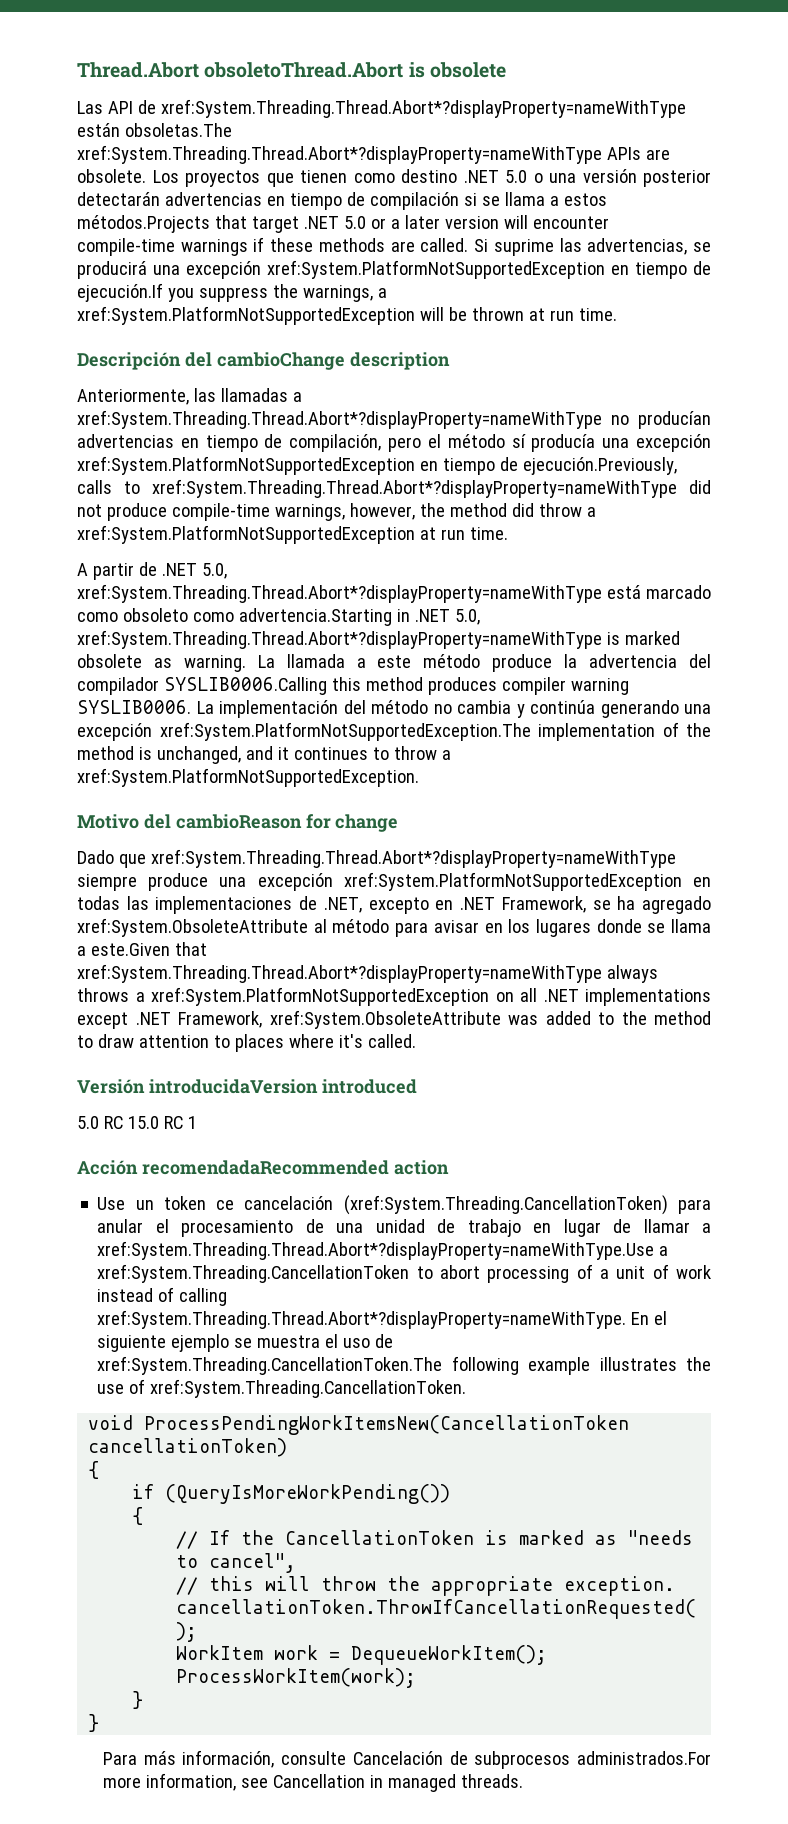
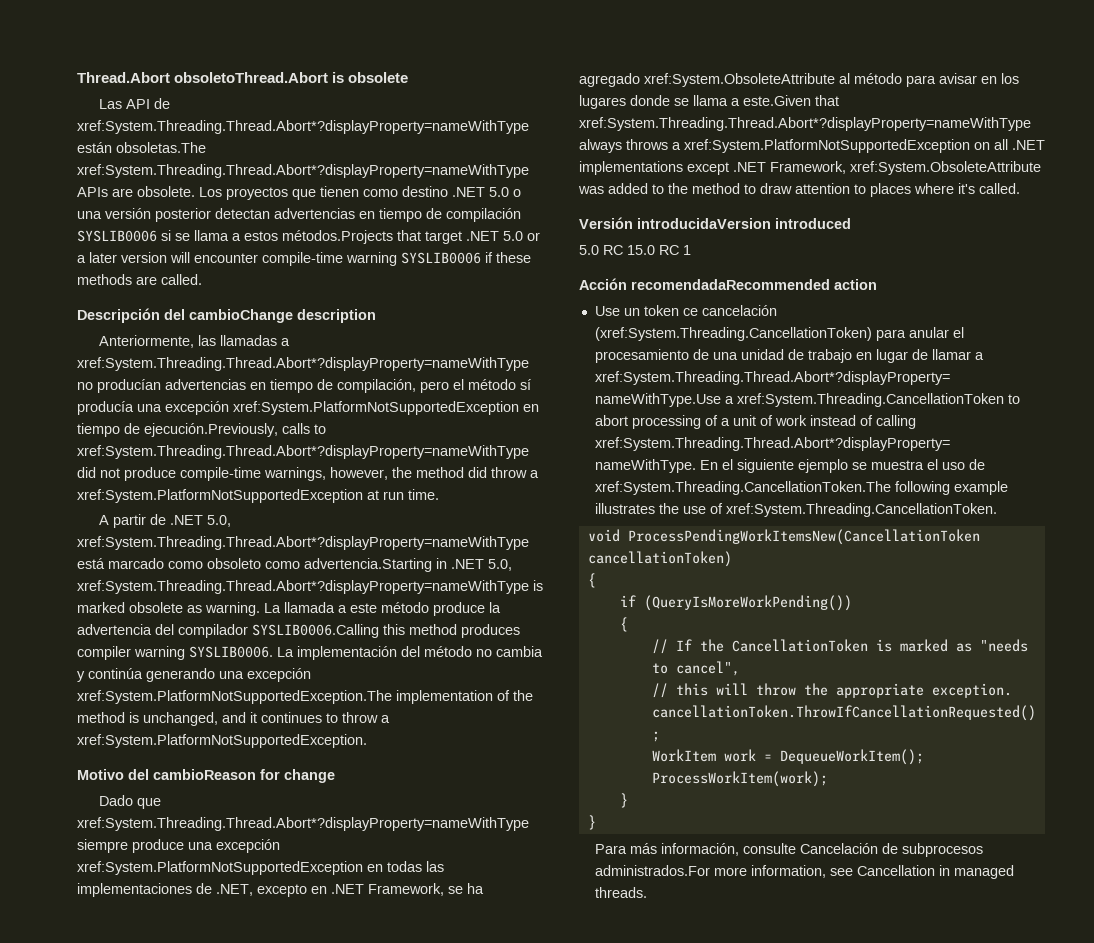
- Los proyectos que tienen como destino .NET 5.0 o una versión posterior detectarán advertencias en tiempo de compilación si se llama a estos métodos.Projects that target .NET 5.0 or a later version will encounter compile-time warnings if these methods are called. Si suprime las advertencias, se producirá una excepción xref:System.PlatformNotSupportedException en tiempo de ejecución.If you suppress the warnings, a xref:System.PlatformNotSupportedException will be thrown at run time.
+ Los proyectos que tienen como destino .NET 5.0 o una versión posterior detectan advertencias en tiempo de compilación SYSLIB0006 si se llama a estos métodos.Projects that target .NET 5.0 or a later version will encounter compile-time warning SYSLIB0006 if these methods are called.

